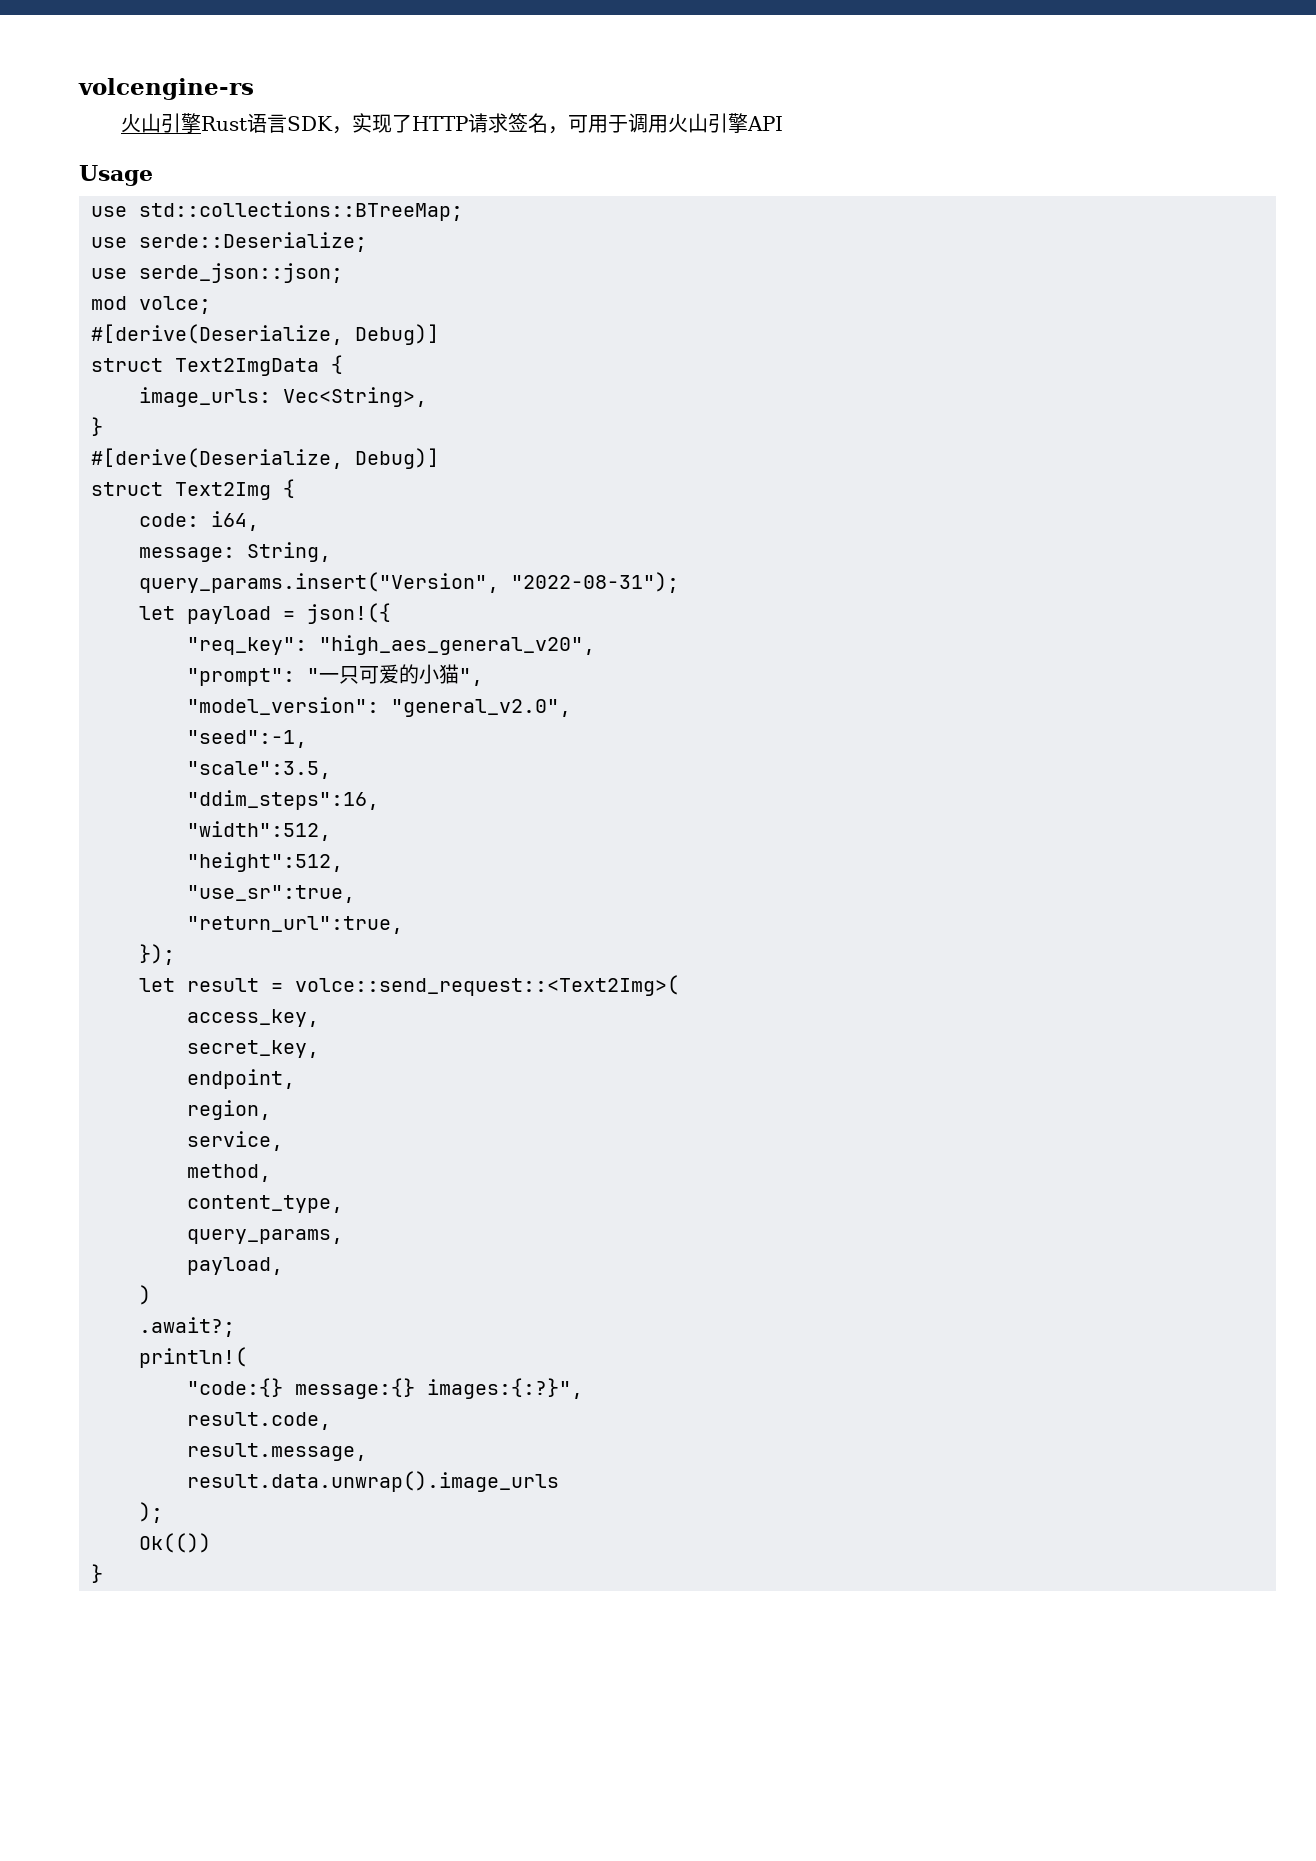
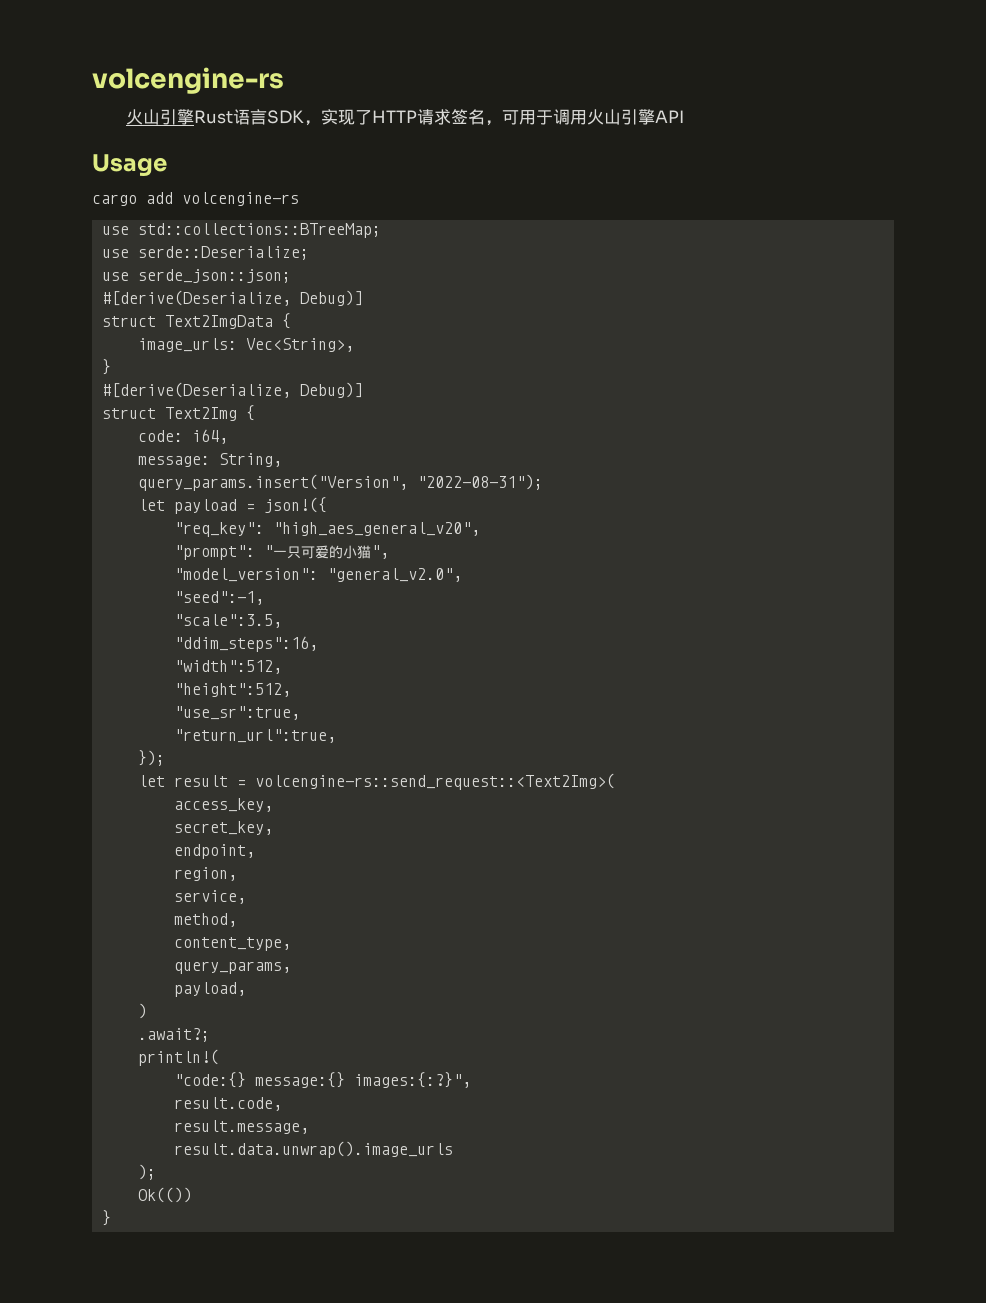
+ cargo add volcengine-rs
- mod volce;
- let result = volce::send_request::<Text2Img>(
+ let result = volcengine-rs::send_request::<Text2Img>(

